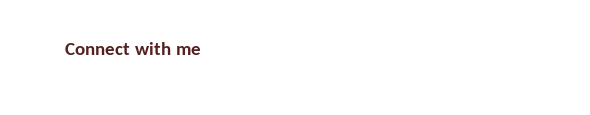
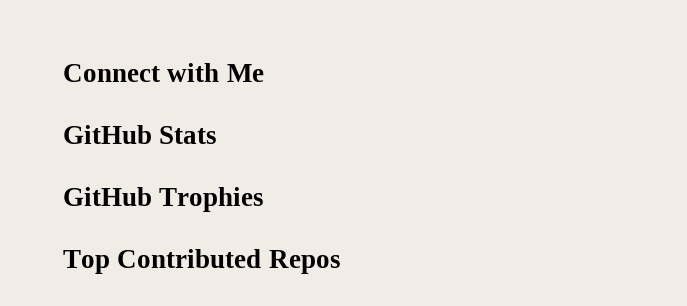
- Connect with me
+ Connect with Me
+ GitHub Stats
+ GitHub Trophies
+ Top Contributed Repos

